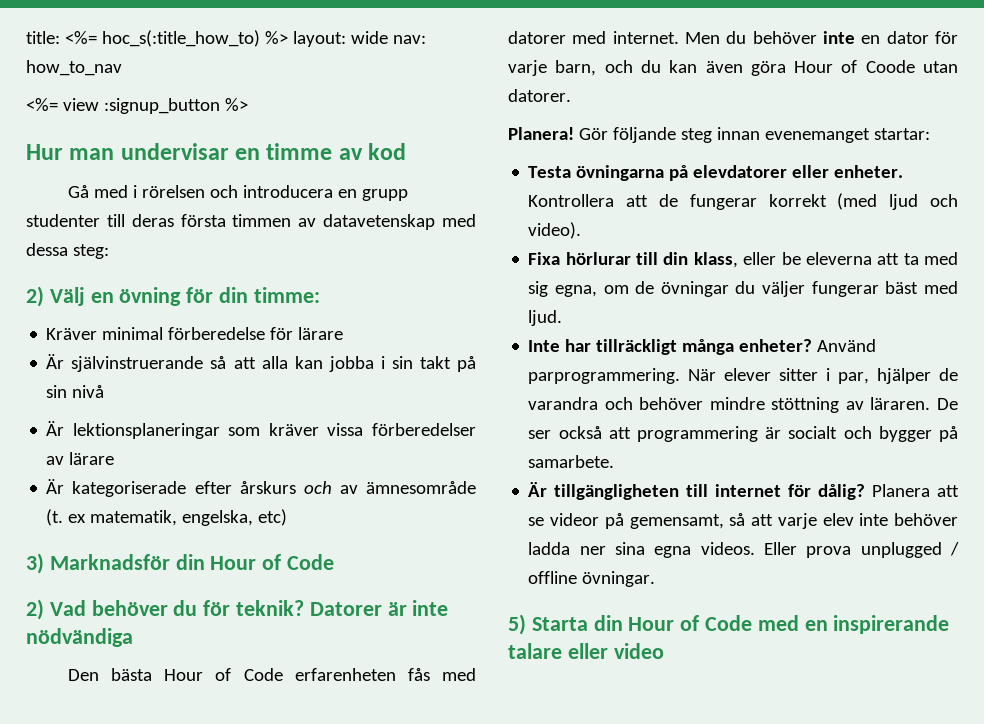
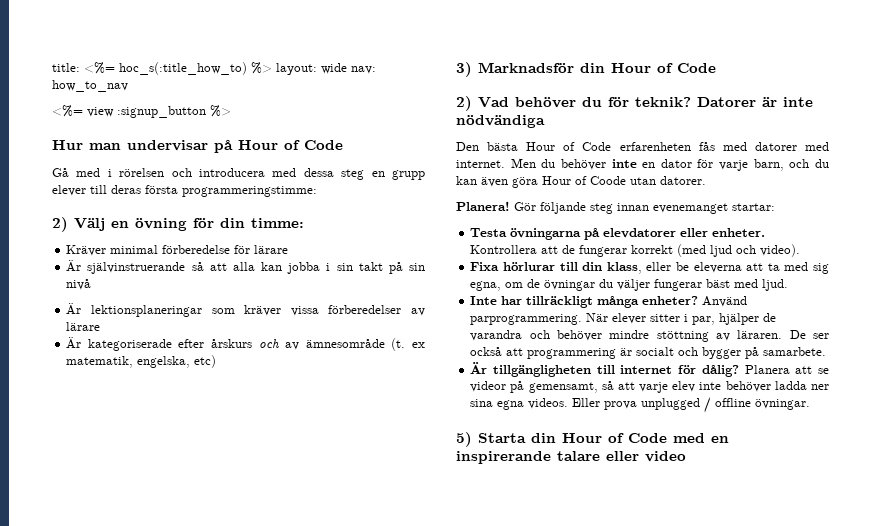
- Hur man undervisar en timme av kod
+ Hur man undervisar på Hour of Code
- Gå med i rörelsen och introducera en grupp studenter till deras första timmen av datavetenskap med dessa steg:
+ Gå med i rörelsen och introducera med dessa steg en grupp elever till deras första programmeringstimme:

